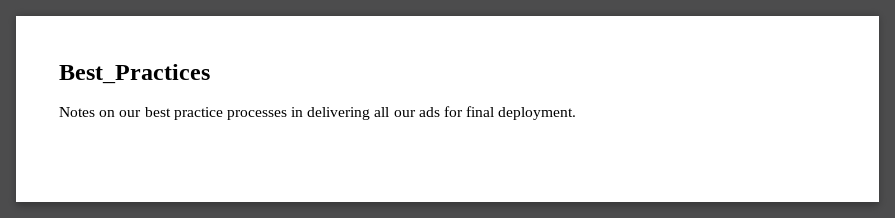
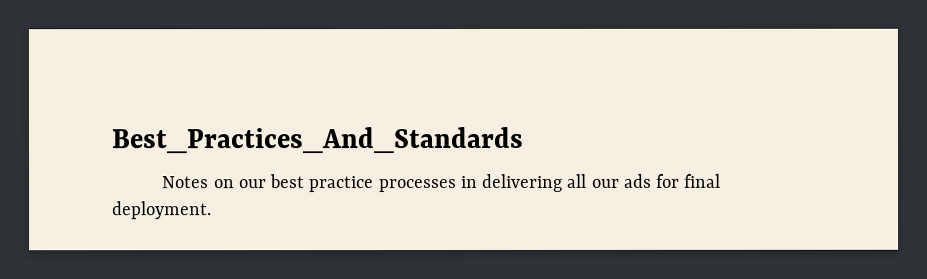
- Best_Practices
+ Best_Practices_And_Standards

